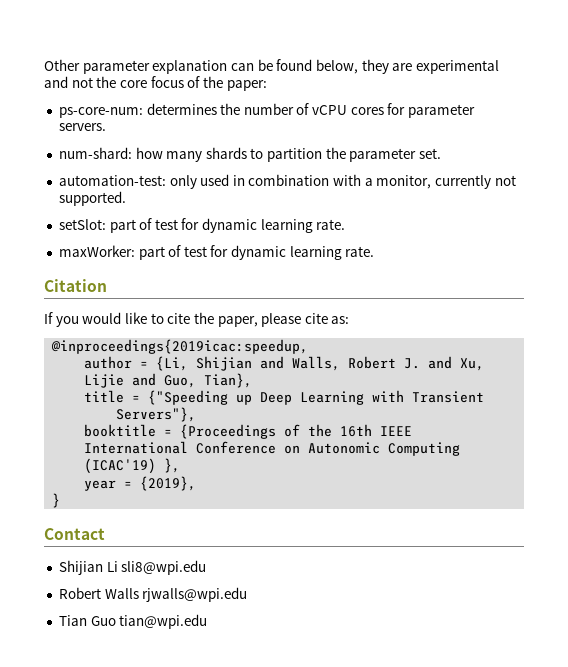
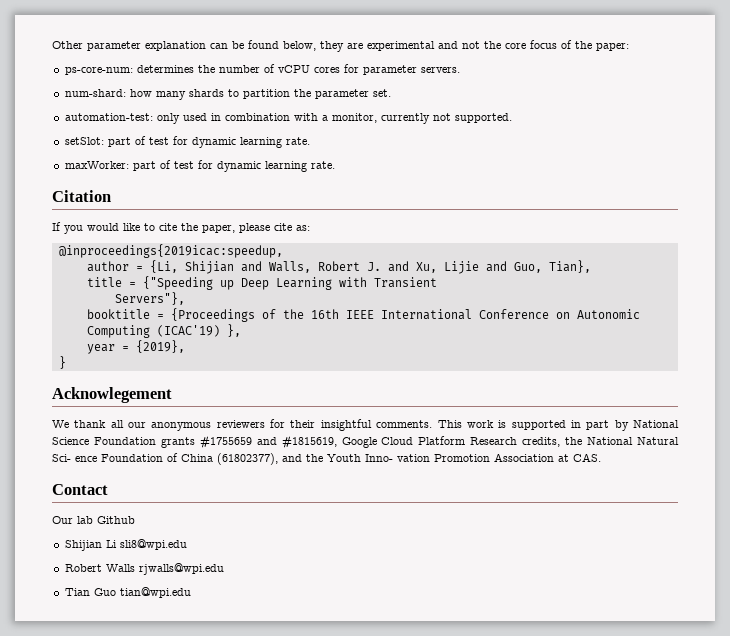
+ Acknowlegement
+ We thank all our anonymous reviewers for their insightful comments. This work is supported in part by National Science Foundation grants #1755659 and #1815619, Google Cloud Platform Research credits, the National Natural Sci- ence Foundation of China (61802377), and the Youth Inno- vation Promotion Association at CAS.
  Contact
+ Our lab Github

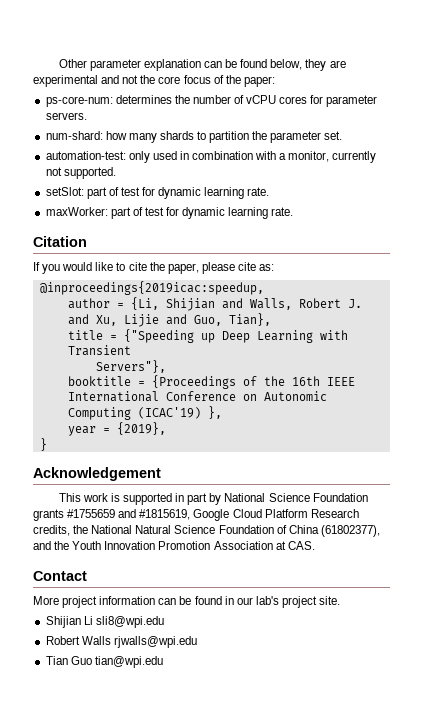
- Acknowlegement
- We thank all our anonymous reviewers for their insightful comments. This work is supported in part by National Science Foundation grants #1755659 and #1815619, Google Cloud Platform Research credits, the National Natural Sci- ence Foundation of China (61802377), and the Youth Inno- vation Promotion Association at CAS.
+ Acknowledgement
+ This work is supported in part by National Science Foundation grants #1755659 and #1815619, Google Cloud Platform Research credits, the National Natural Science Foundation of China (61802377), and the Youth Innovation Promotion Association at CAS.
- Our lab Github
+ More project information can be found in our lab's project site.

